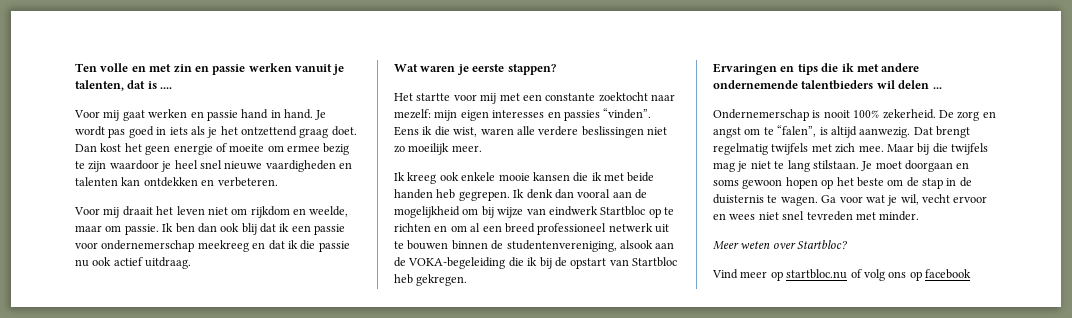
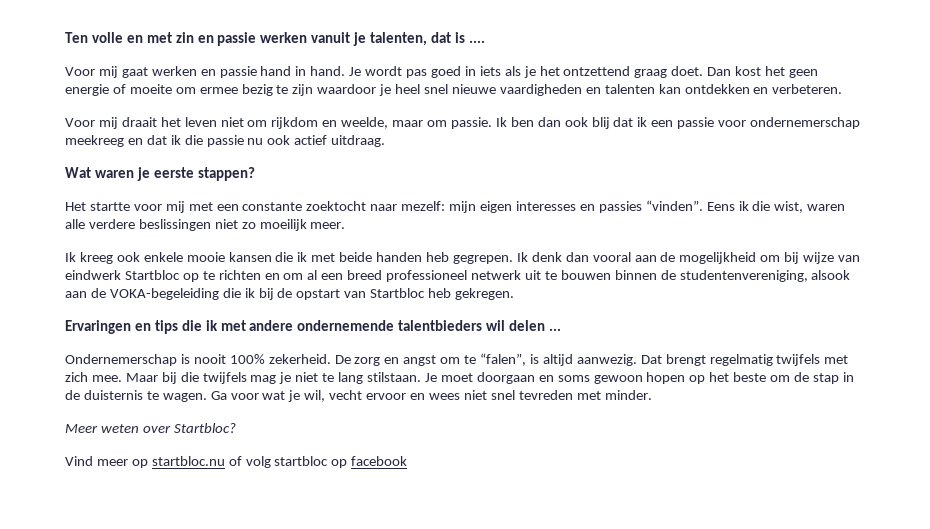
- Vind meer op startbloc.nu of volg ons op facebook
+ Vind meer op startbloc.nu of volg startbloc op facebook

